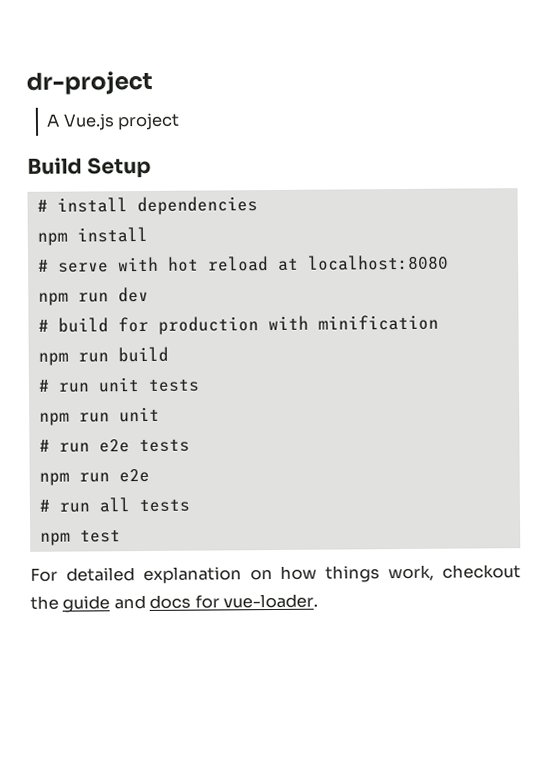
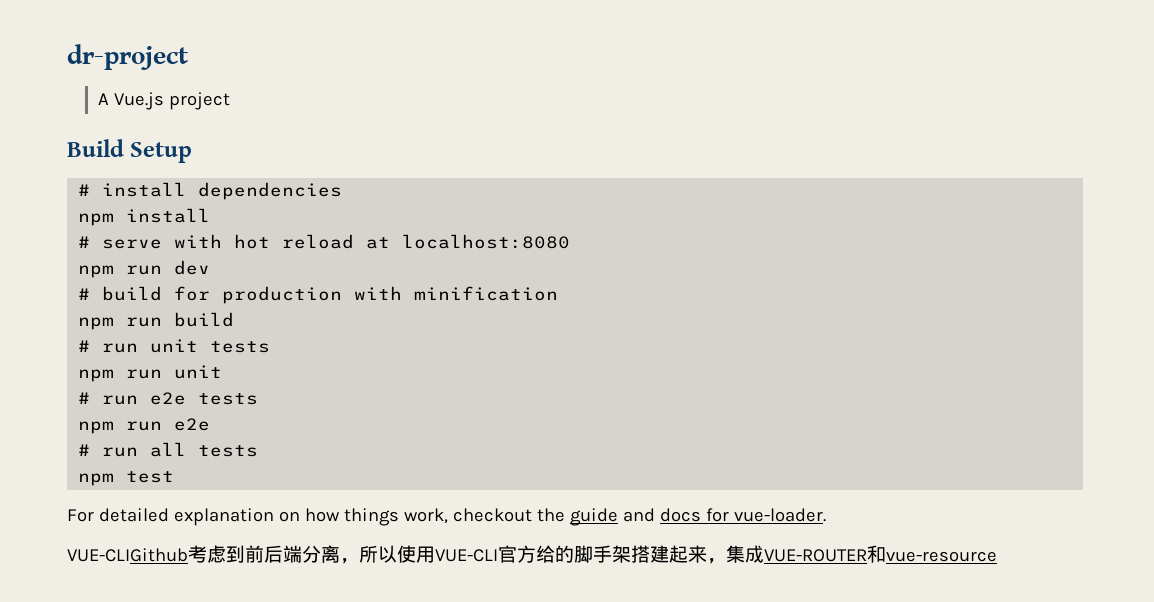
+ VUE-CLIGithub考虑到前后端分离，所以使用VUE-CLI官方给的脚手架搭建起来，集成VUE-ROUTER和vue-resource

